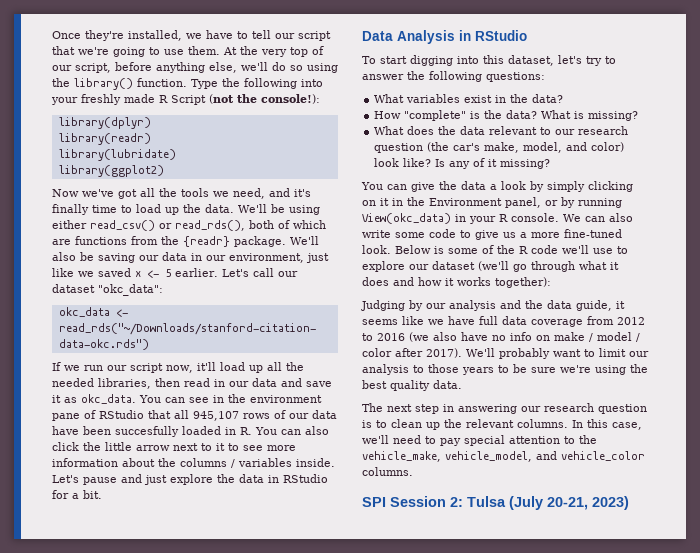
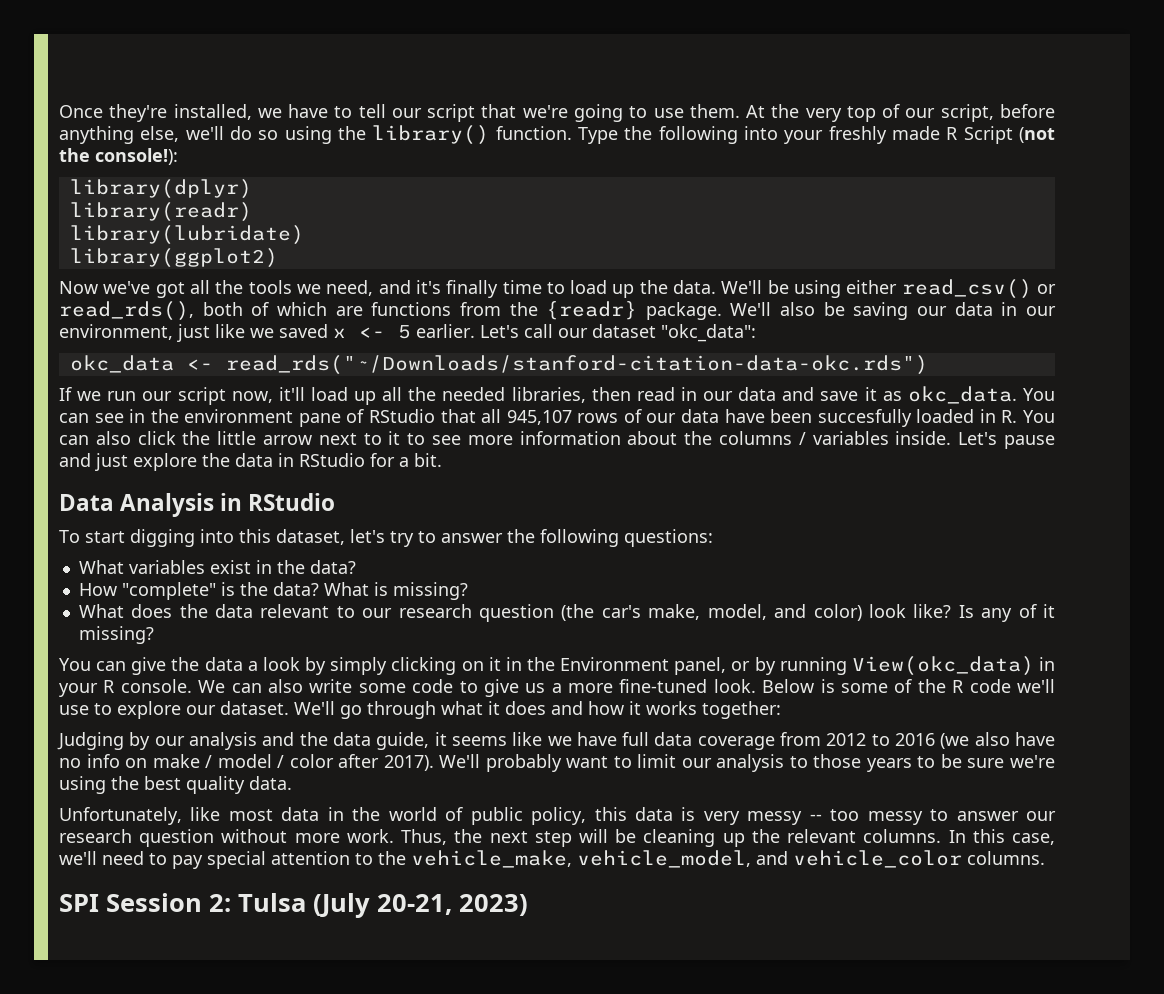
- Below is some of the R code we'll use to explore our dataset (we'll go through what it does and how it works together):
+ Below is some of the R code we'll use to explore our dataset. We'll go through what it does and how it works together:
- The next step in answering our research question is to clean up the relevant columns.
+ Unfortunately, like most data in the world of public policy, this data is very messy -- too messy to answer our research question without more work. Thus, the next step will be cleaning up the relevant columns.

